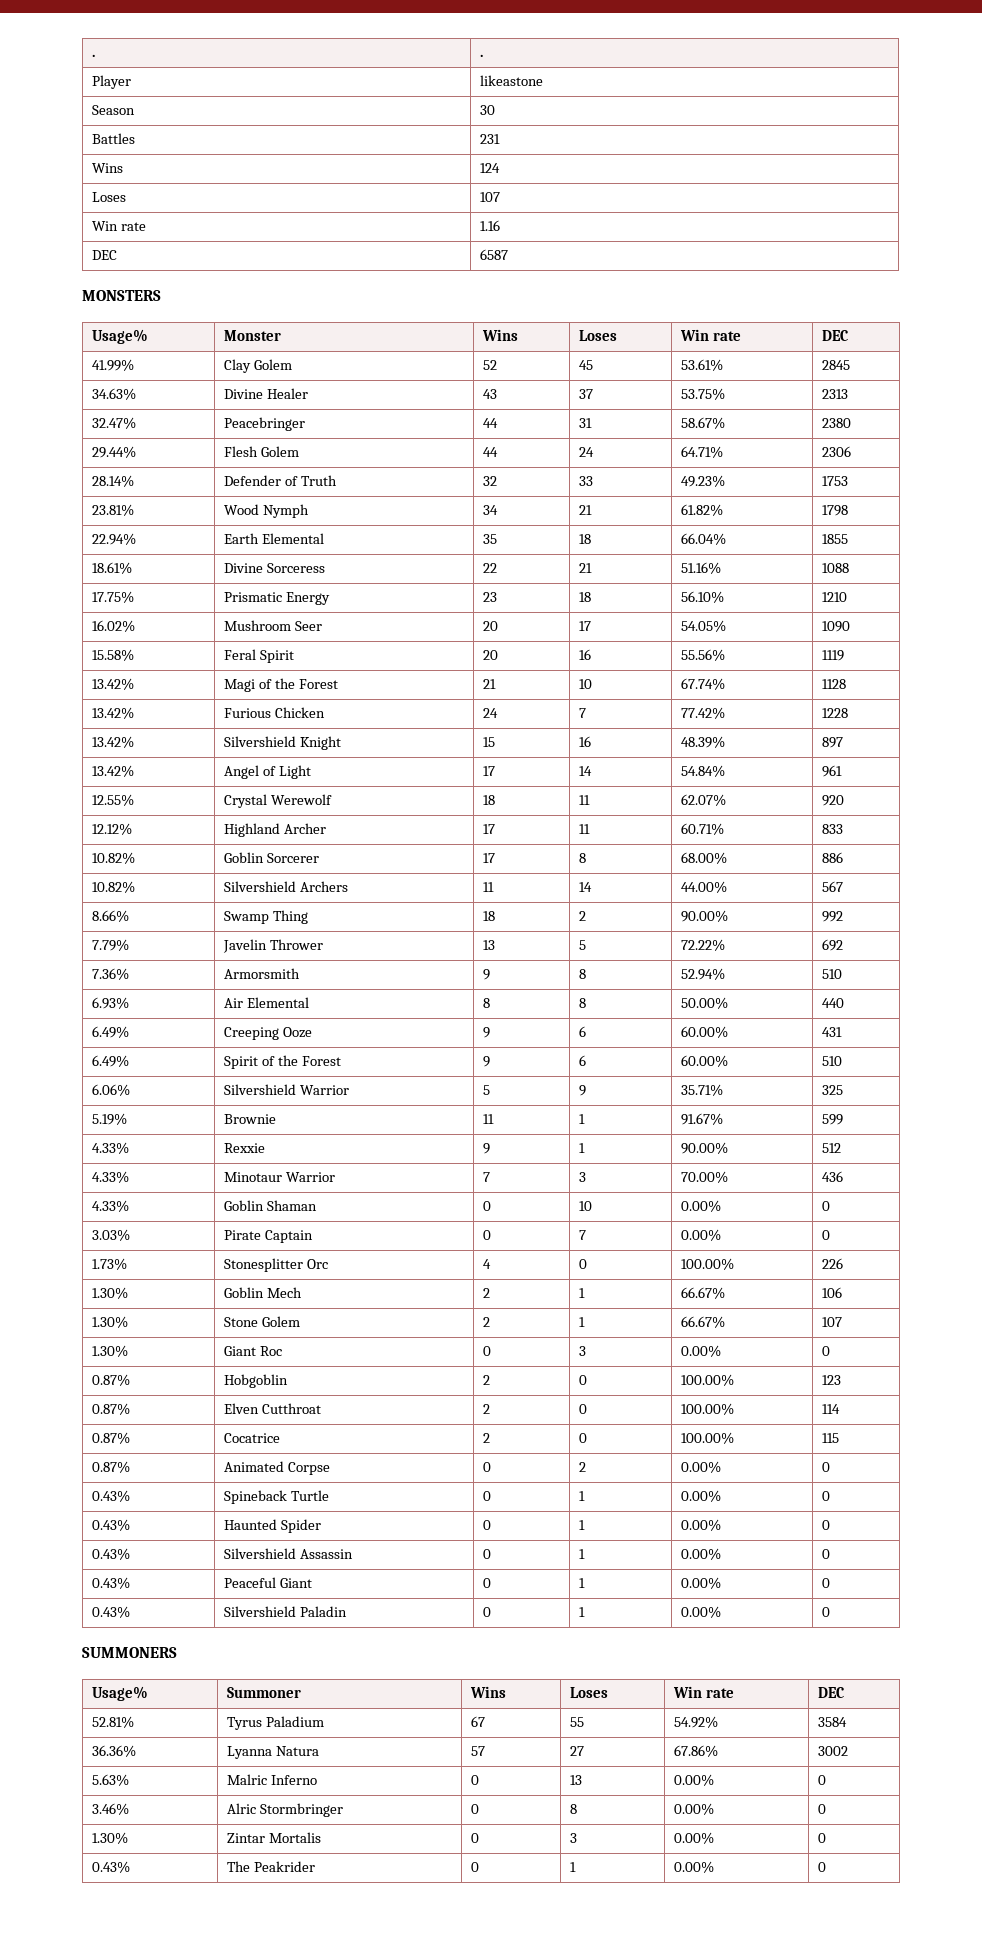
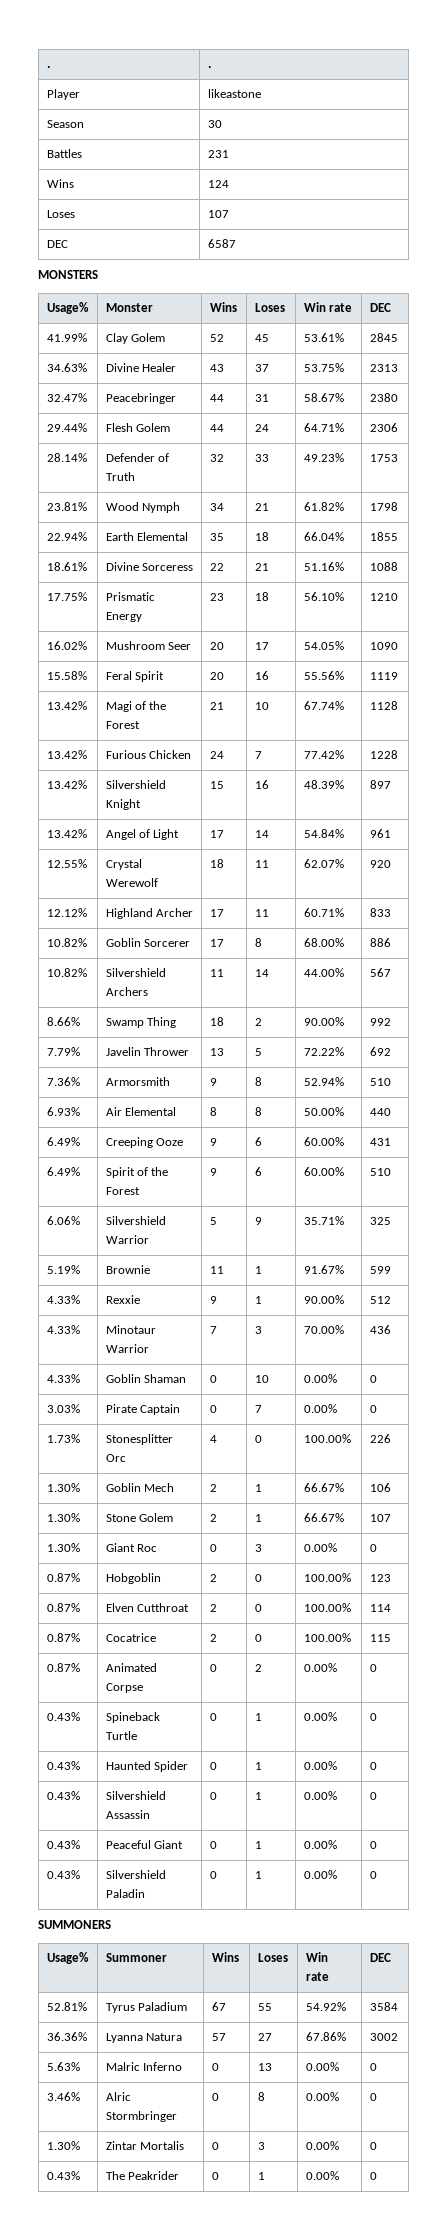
- Win rate | 1.16

